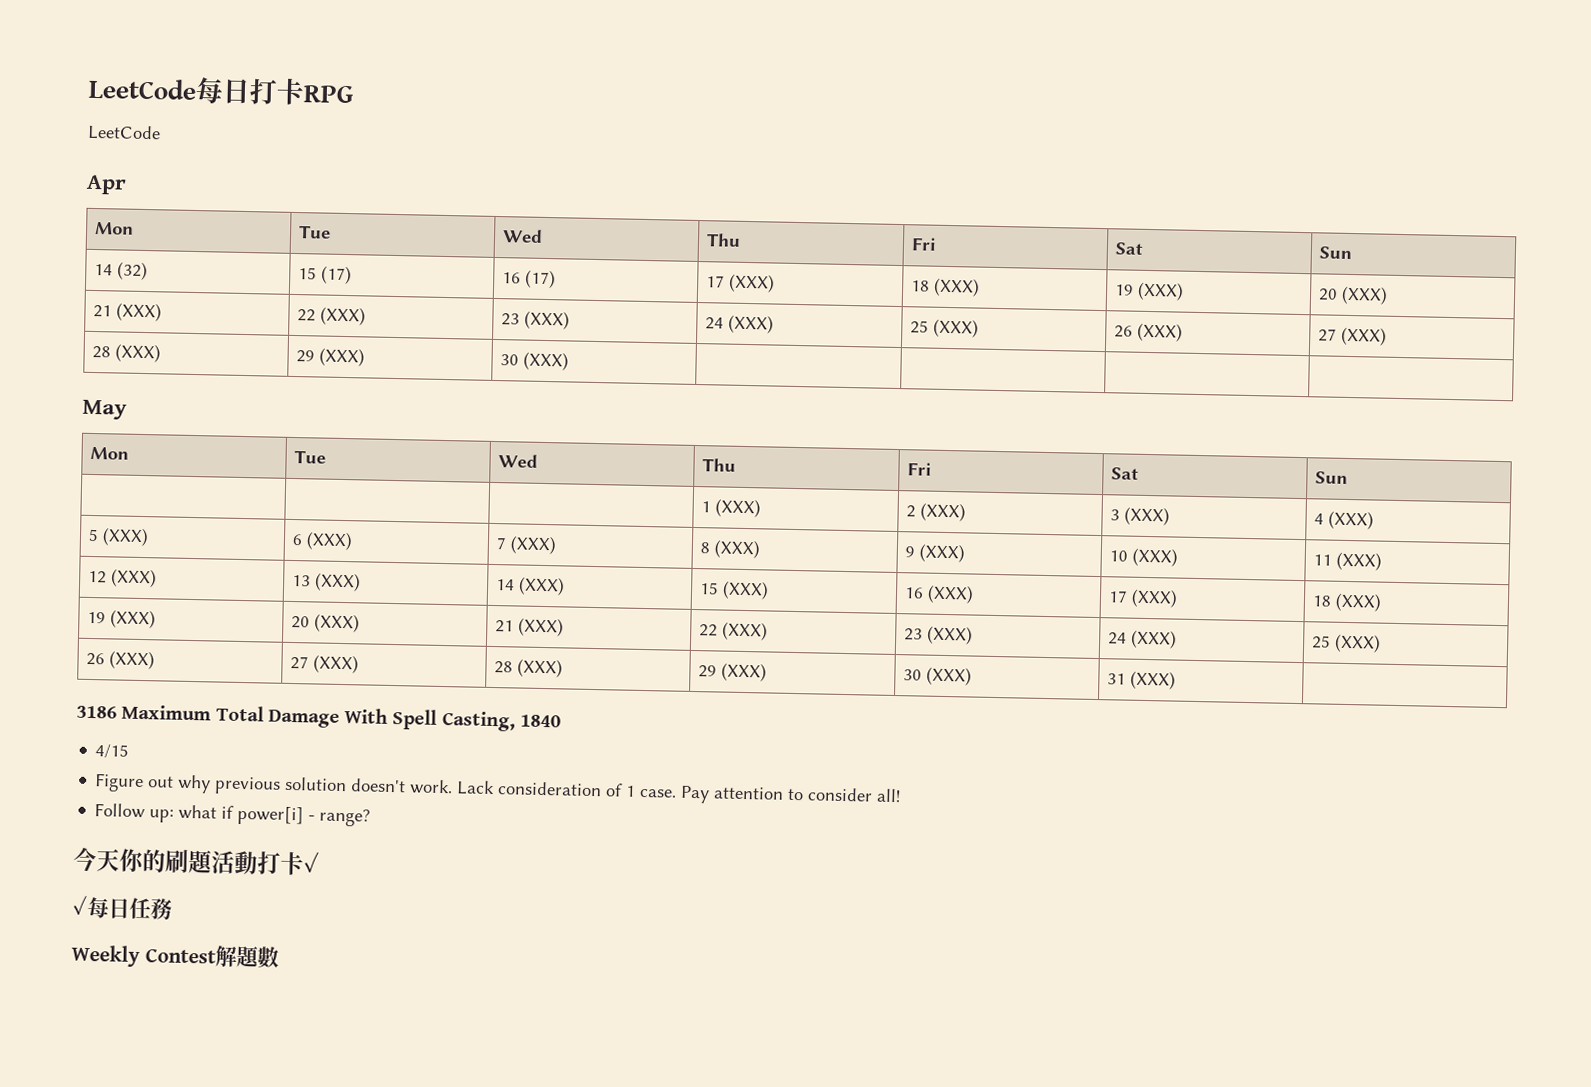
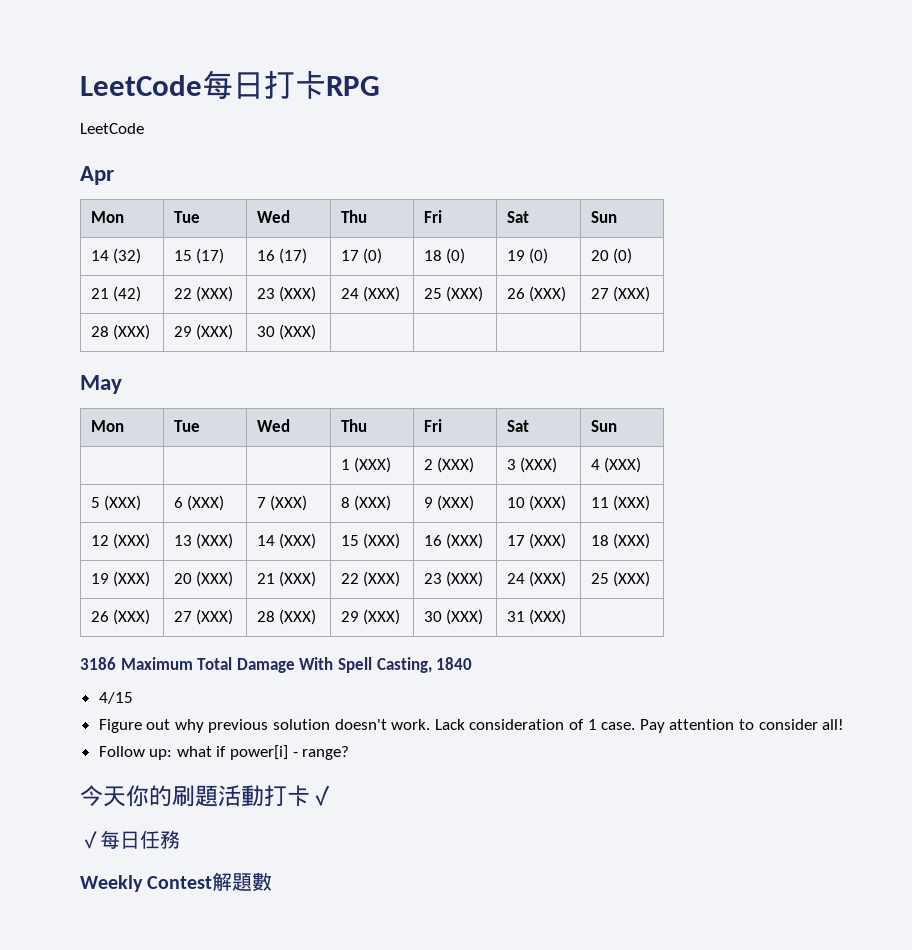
- 14 (32) | 15 (17) | 16 (17) | 17 (XXX) | 18 (XXX) | 19 (XXX) | 20 (XXX)
- 21 (XXX) | 22 (XXX) | 23 (XXX) | 24 (XXX) | 25 (XXX) | 26 (XXX) | 27 (XXX)
+ 14 (32) | 15 (17) | 16 (17) | 17 (0) | 18 (0) | 19 (0) | 20 (0)
+ 21 (42) | 22 (XXX) | 23 (XXX) | 24 (XXX) | 25 (XXX) | 26 (XXX) | 27 (XXX)

